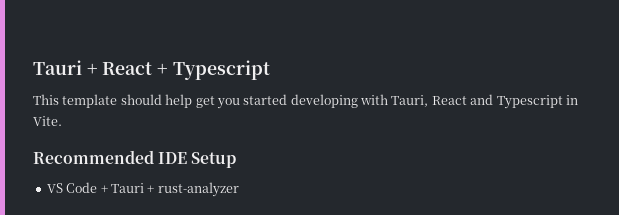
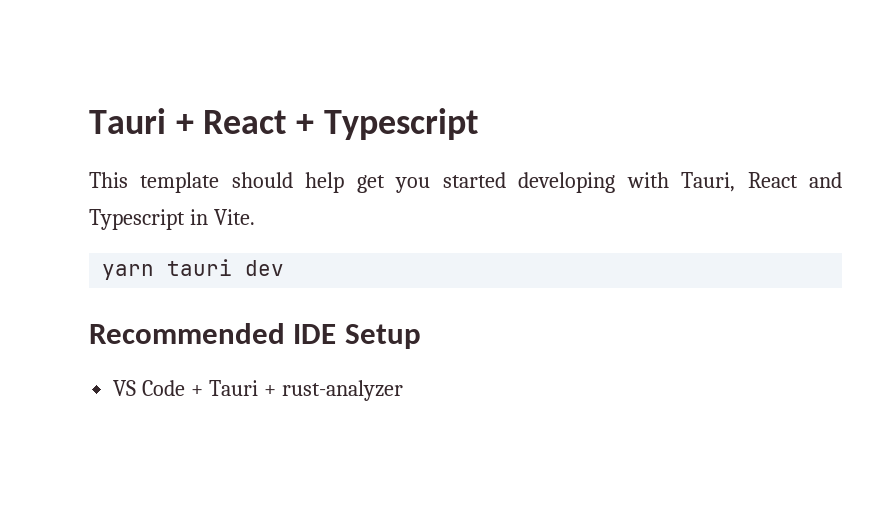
+ yarn tauri dev

